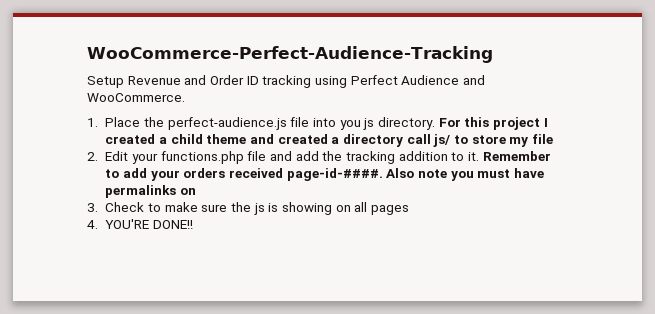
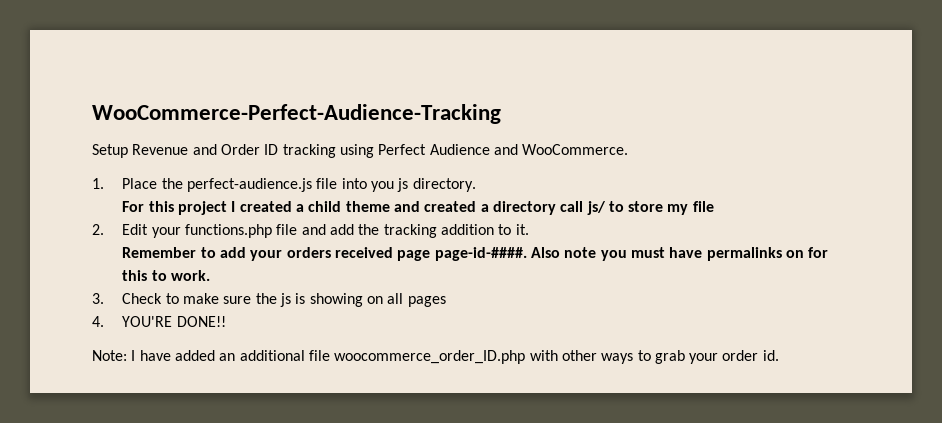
- 1. Place the perfect-audience.js file into you js directory. For this project I created a child theme and created a directory call js/ to store my file
+ 1. Place the perfect-audience.js file into you js directory.
+ For this project I created a child theme and created a directory call js/ to store my file
- 2. Edit your functions.php file and add the tracking addition to it. Remember to add your orders received page-id-####.
+ 2. Edit your functions.php file and add the tracking addition to it.
+ Remember to add your orders received page page-id-####.
- Also note you must have permalinks on
+ Also note you must have permalinks on for this to work.
+ Note: I have added an additional file woocommerce_order_ID.php with other ways to grab your order id.

